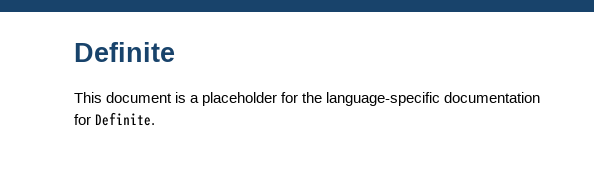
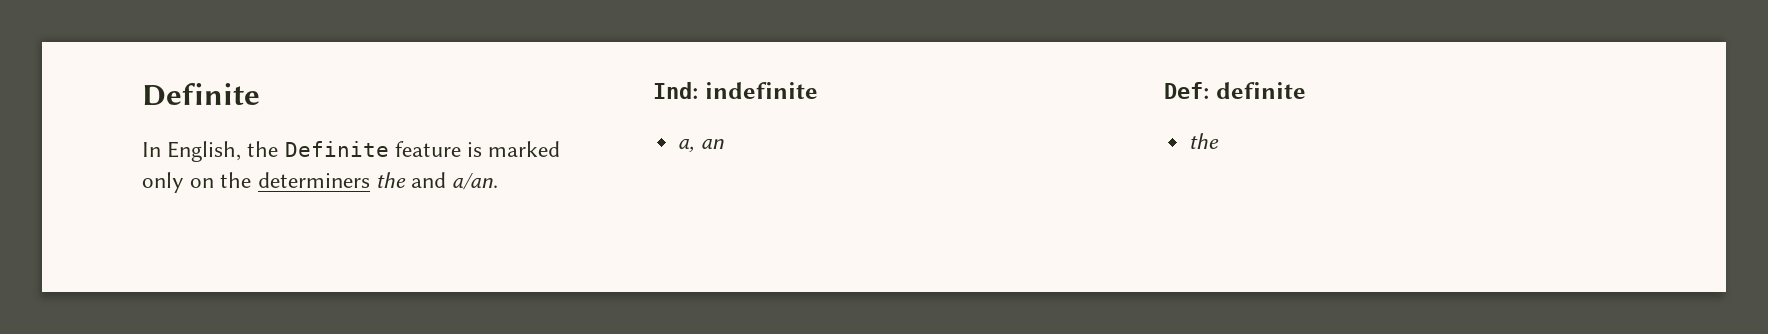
- This document is a placeholder for the language-specific documentation for Definite.
+ In English, the Definite feature is marked only on the determiners the and a/an.
+ Ind: indefinite
+ a, an
+ Def: definite
+ the

